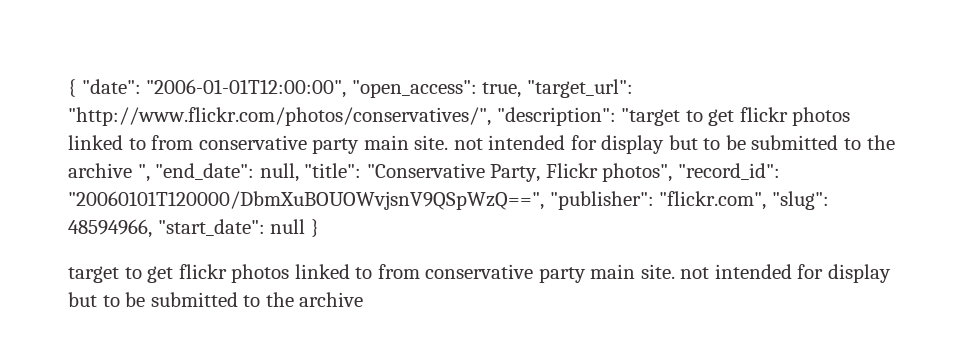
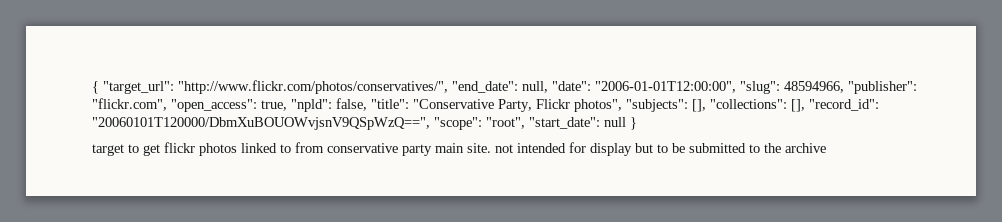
- { "date": "2006-01-01T12:00:00", "open_access": true, "target_url": "http://www.flickr.com/photos/conservatives/", "description": "target to get flickr photos linked to from conservative party main site. not intended for display but to be submitted to the archive ", "end_date": null, "title": "Conservative Party, Flickr photos", "record_id": "20060101T120000/DbmXuBOUOWvjsnV9QSpWzQ==", "publisher": "flickr.com", "slug": 48594966, "start_date": null }
+ { "target_url": "http://www.flickr.com/photos/conservatives/", "end_date": null, "date": "2006-01-01T12:00:00", "slug": 48594966, "publisher": "flickr.com", "open_access": true, "npld": false, "title": "Conservative Party, Flickr photos", "subjects": [], "collections": [], "record_id": "20060101T120000/DbmXuBOUOWvjsnV9QSpWzQ==", "scope": "root", "start_date": null }

